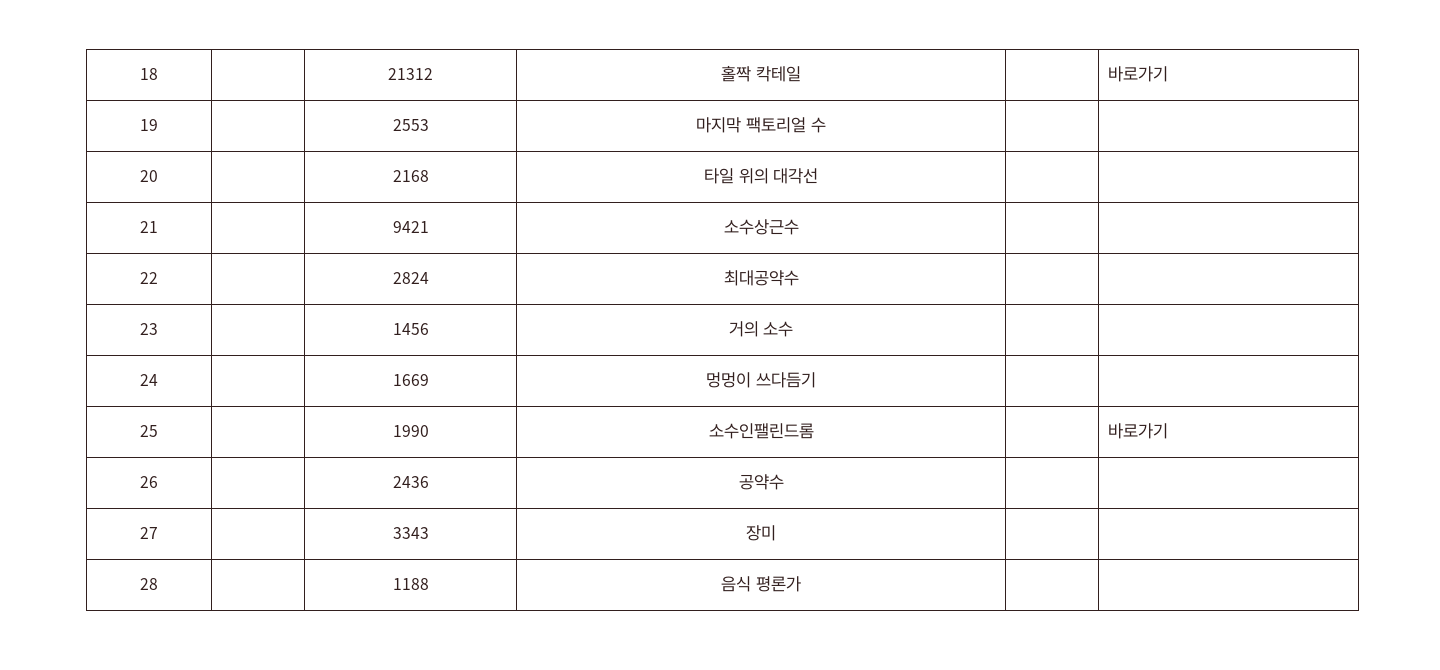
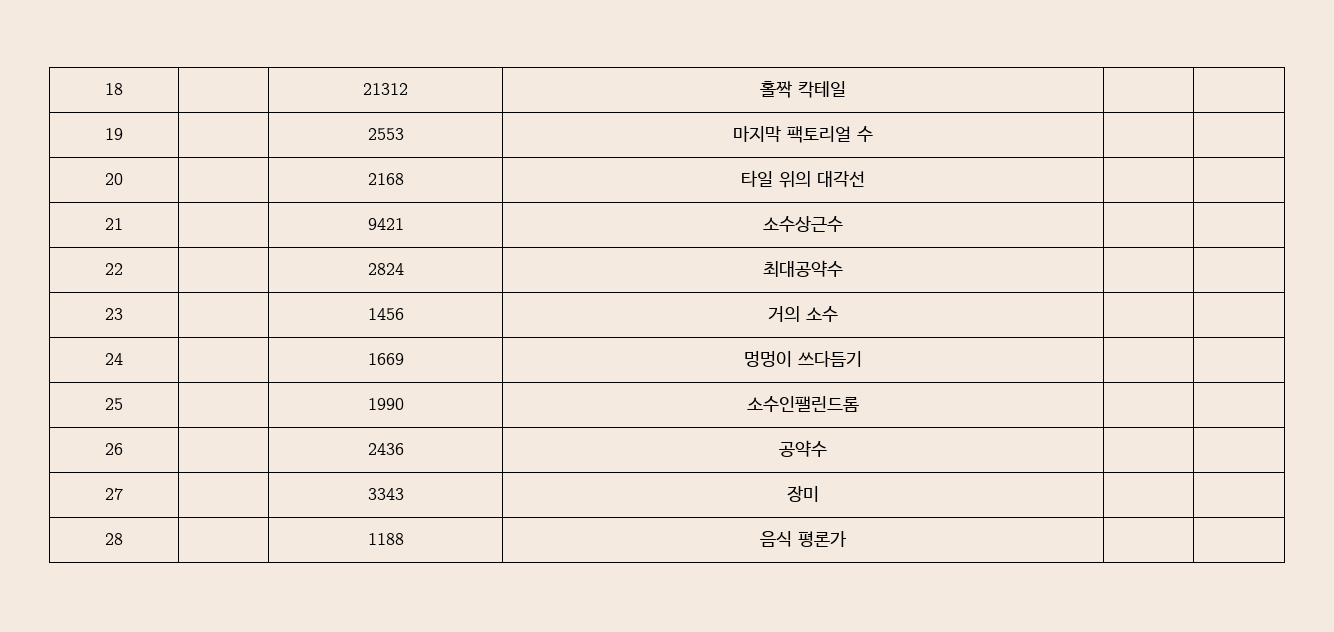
- 18 | | 21312 | 홀짝 칵테일 | | 바로가기
+ 18 | | 21312 | 홀짝 칵테일 | |
- 25 | | 1990 | 소수인팰린드롬 | | 바로가기
+ 25 | | 1990 | 소수인팰린드롬 | |

